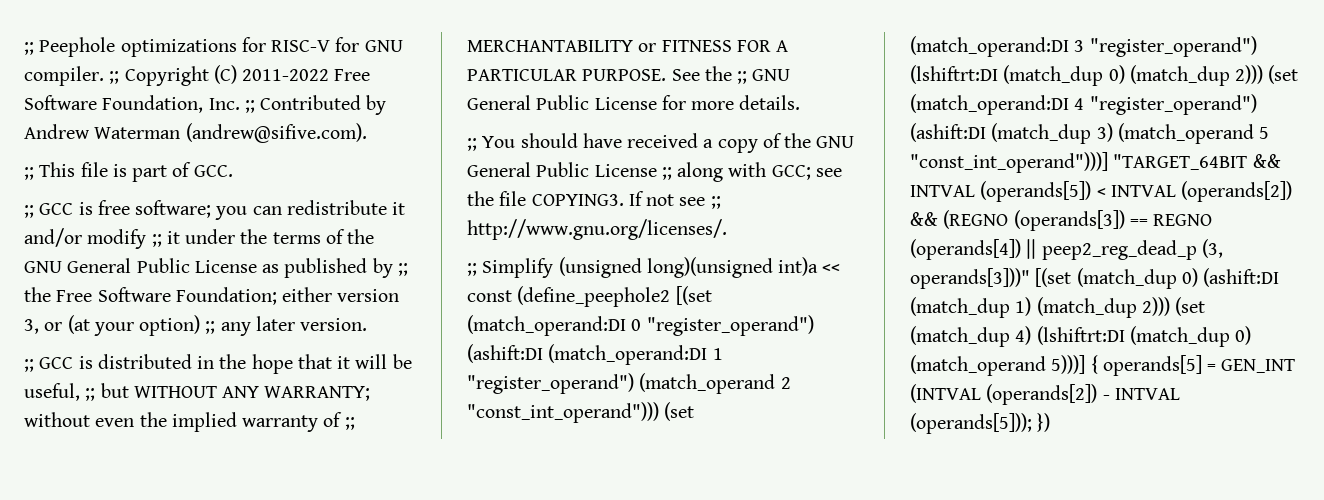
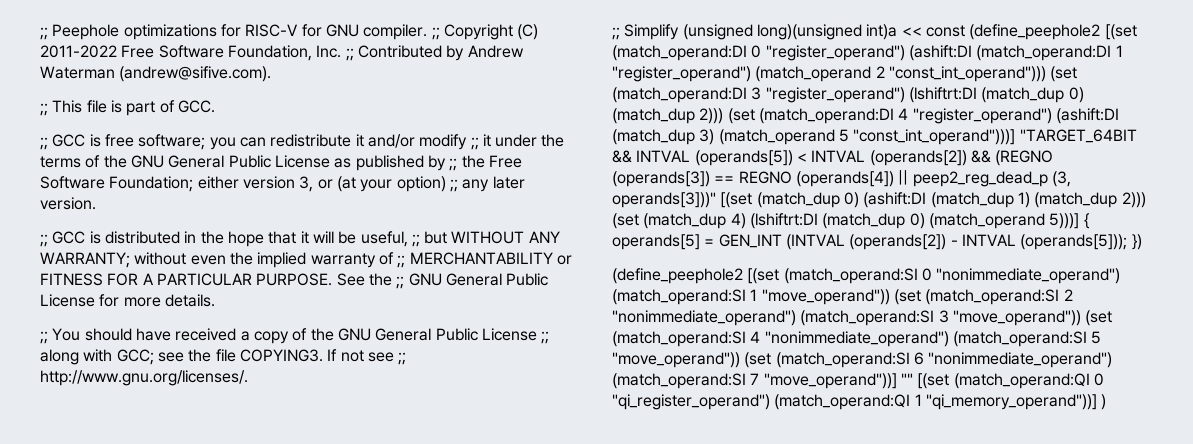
+ (define_peephole2 [(set (match_operand:SI 0 "nonimmediate_operand") (match_operand:SI 1 "move_operand")) (set (match_operand:SI 2 "nonimmediate_operand") (match_operand:SI 3 "move_operand")) (set (match_operand:SI 4 "nonimmediate_operand") (match_operand:SI 5 "move_operand")) (set (match_operand:SI 6 "nonimmediate_operand") (match_operand:SI 7 "move_operand"))] "" [(set (match_operand:QI 0 "qi_register_operand") (match_operand:QI 1 "qi_memory_operand"))] )

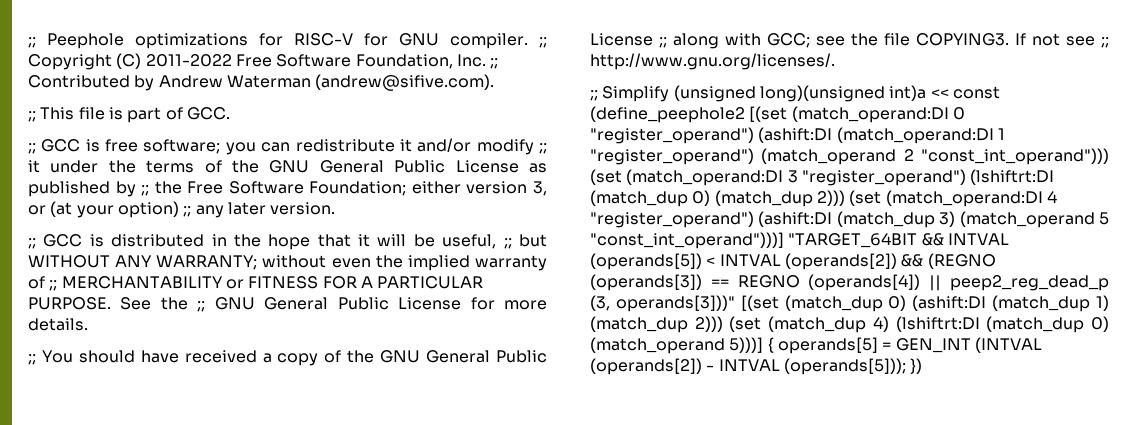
- (define_peephole2 [(set (match_operand:SI 0 "nonimmediate_operand") (match_operand:SI 1 "move_operand")) (set (match_operand:SI 2 "nonimmediate_operand") (match_operand:SI 3 "move_operand")) (set (match_operand:SI 4 "nonimmediate_operand") (match_operand:SI 5 "move_operand")) (set (match_operand:SI 6 "nonimmediate_operand") (match_operand:SI 7 "move_operand"))] "" [(set (match_operand:QI 0 "qi_register_operand") (match_operand:QI 1 "qi_memory_operand"))] )

